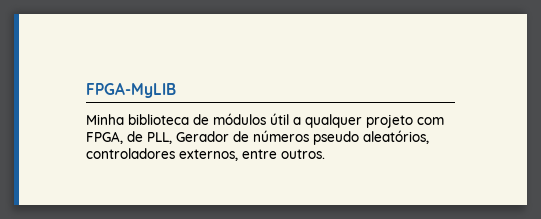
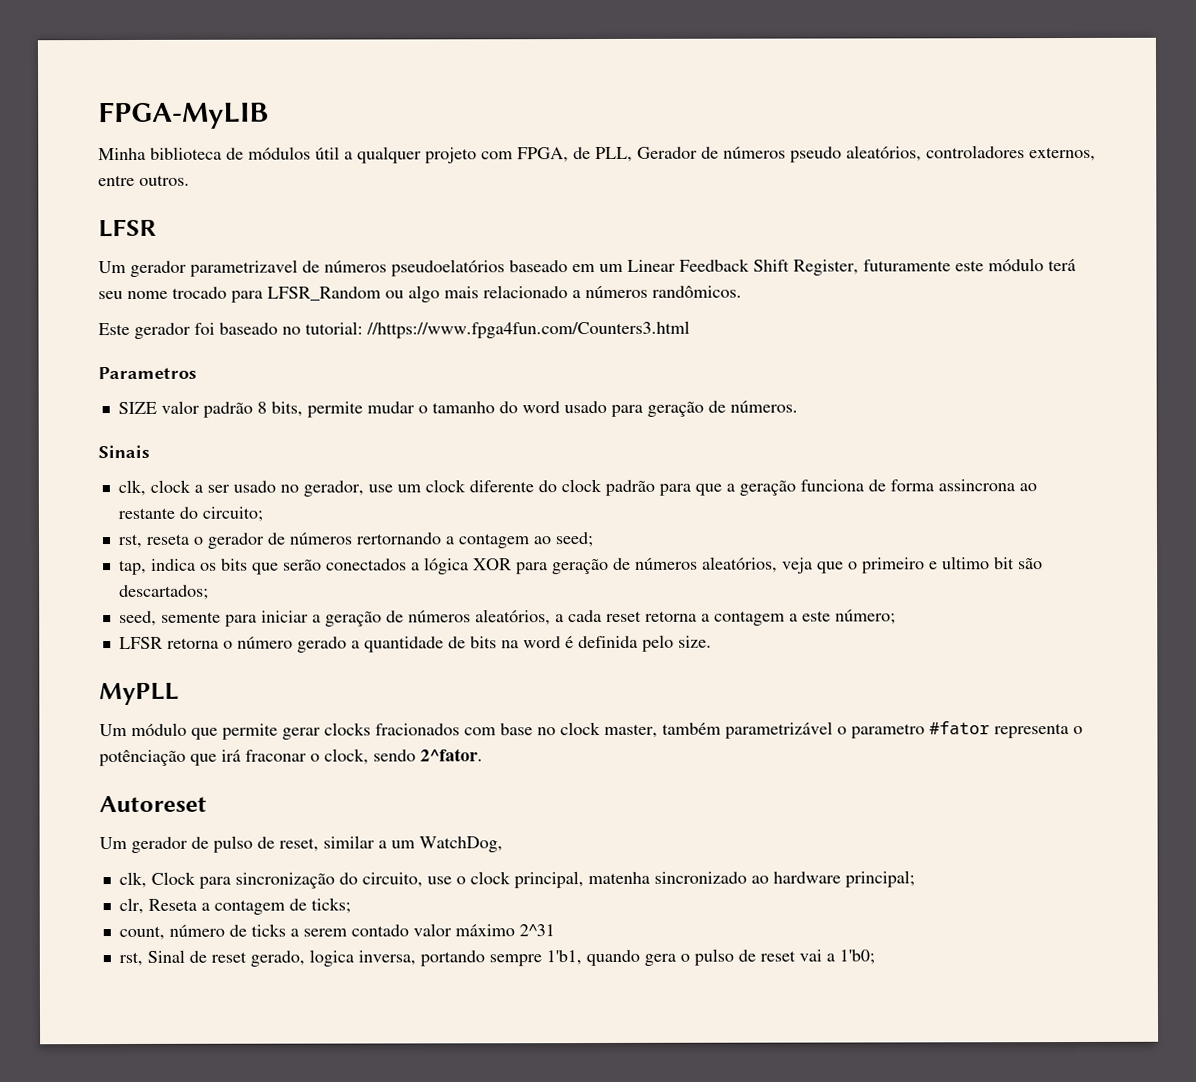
  Minha biblioteca de módulos útil a qualquer projeto com FPGA, de PLL, Gerador de números pseudo aleatórios, controladores externos, entre outros.
+ LFSR
+ Um gerador parametrizavel de números pseudoelatórios baseado em um Linear Feedback Shift Register, futuramente este módulo terá seu nome trocado para LFSR_Random ou algo mais relacionado a números randômicos.
+ Este gerador foi baseado no tutorial: //https://www.fpga4fun.com/Counters3.html
+ Parametros
+ SIZE valor padrão 8 bits, permite mudar o tamanho do word usado para geração de números.
+ Sinais
+ clk, clock a ser usado no gerador, use um clock diferente do clock padrão para que a geração funciona de forma assincrona ao restante do circuito;
+ rst, reseta o gerador de números rertornando a contagem ao seed;
+ tap, indica os bits que serão conectados a lógica XOR para geração de números aleatórios, veja que o primeiro e ultimo bit são descartados;
+ seed, semente para iniciar a geração de números aleatórios, a cada reset retorna a contagem a este número;
+ LFSR retorna o número gerado a quantidade de bits na word é definida pelo size.
+ MyPLL
+ Um módulo que permite gerar clocks fracionados com base no clock master, também parametrizável o parametro #fator representa o potênciação que irá fraconar o clock, sendo 2^fator.
+ Autoreset
+ Um gerador de pulso de reset, similar a um WatchDog,
+ clk, Clock para sincronização do circuito, use o clock principal, matenha sincronizado ao hardware principal;
+ clr, Reseta a contagem de ticks;
+ count, número de ticks a serem contado valor máximo 2^31
+ rst, Sinal de reset gerado, logica inversa, portando sempre 1'b1, quando gera o pulso de reset vai a 1'b0;

